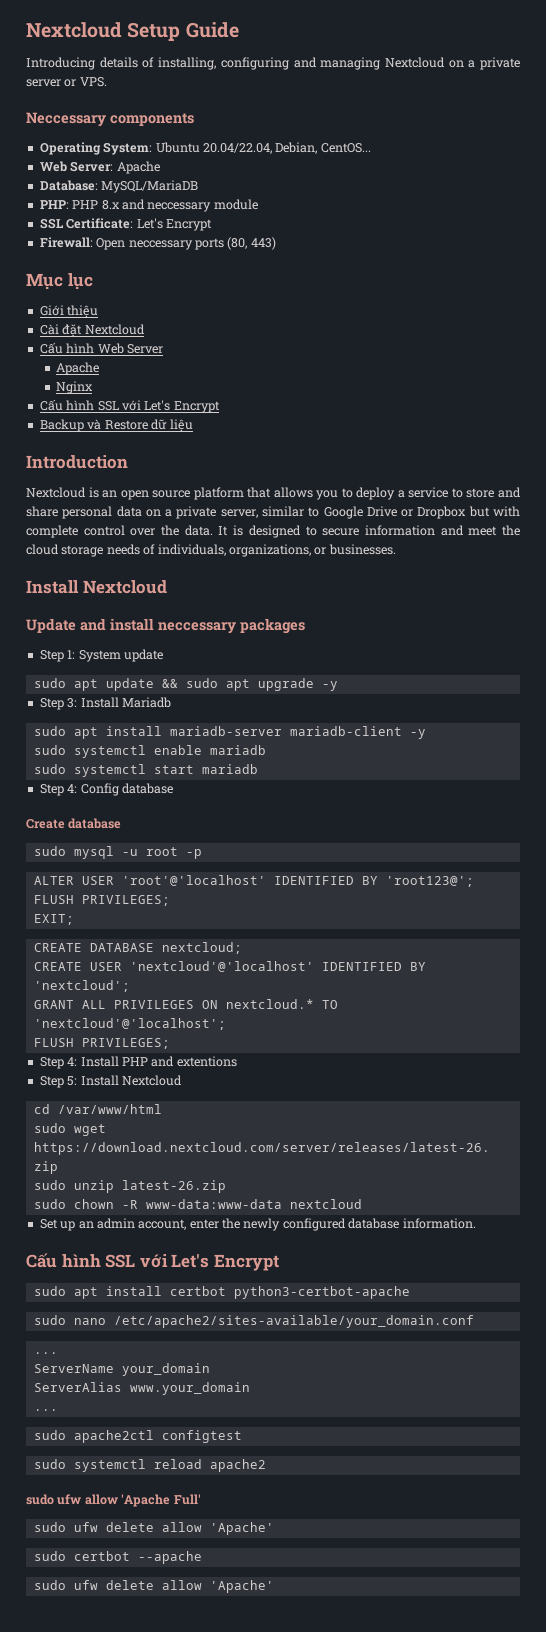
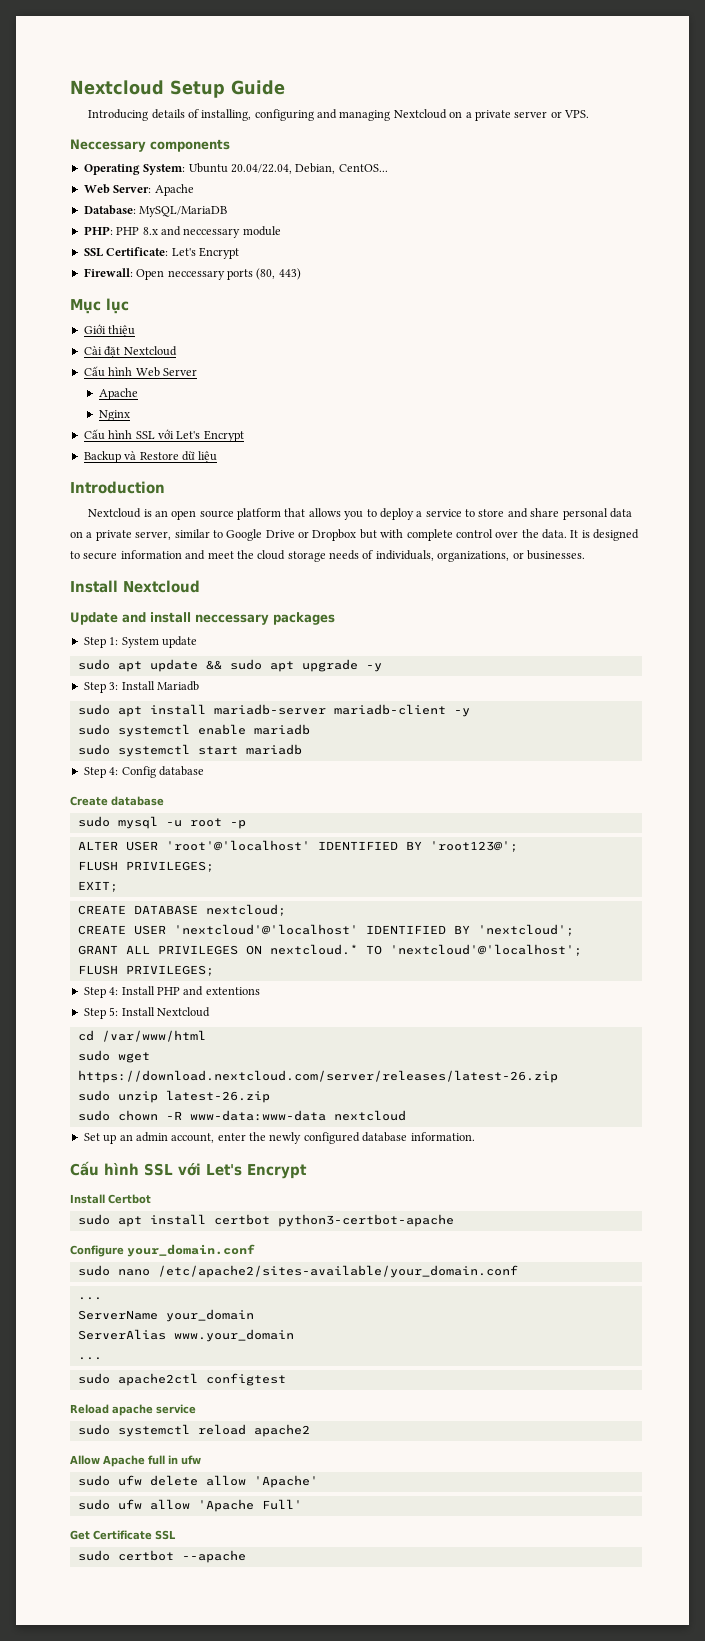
+ Install Certbot
+ Configure your_domain.conf
+ Reload apache service
- sudo ufw allow 'Apache Full'
+ Allow Apache full in ufw
+ sudo ufw allow 'Apache Full'
+ Get Certificate SSL
  sudo certbot --apache
- sudo ufw delete allow 'Apache'

